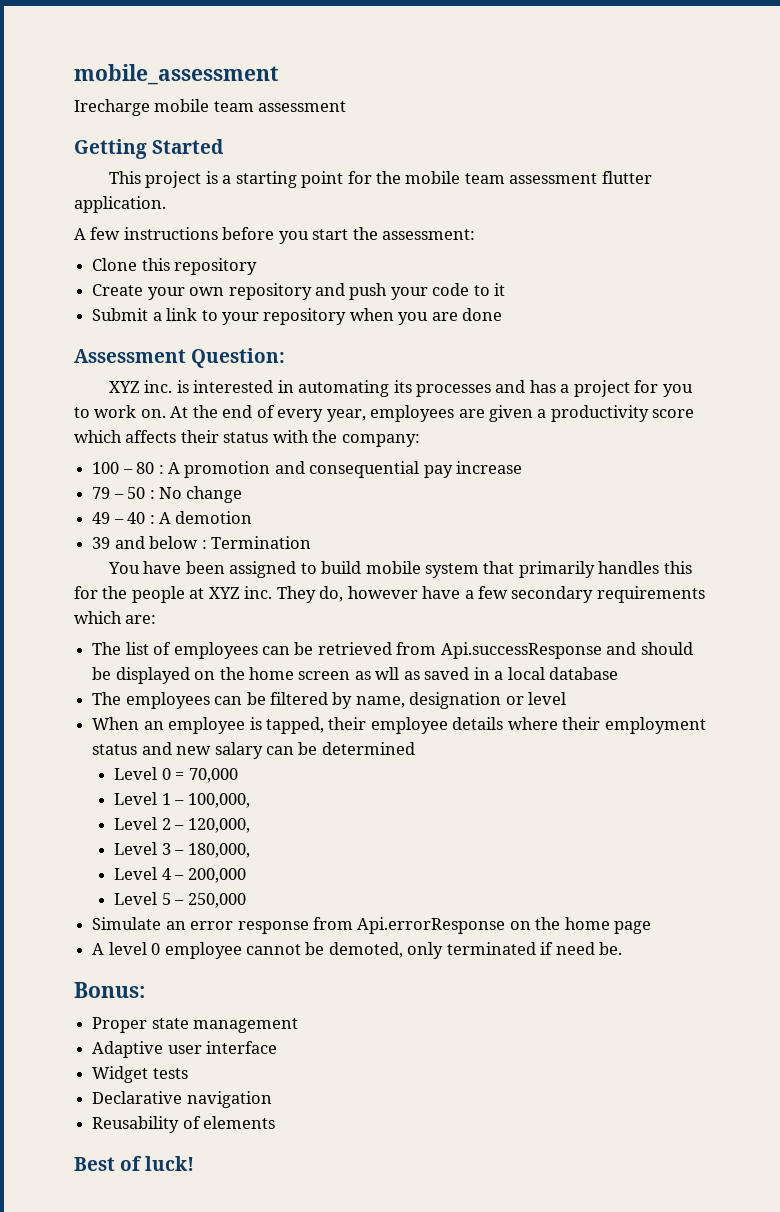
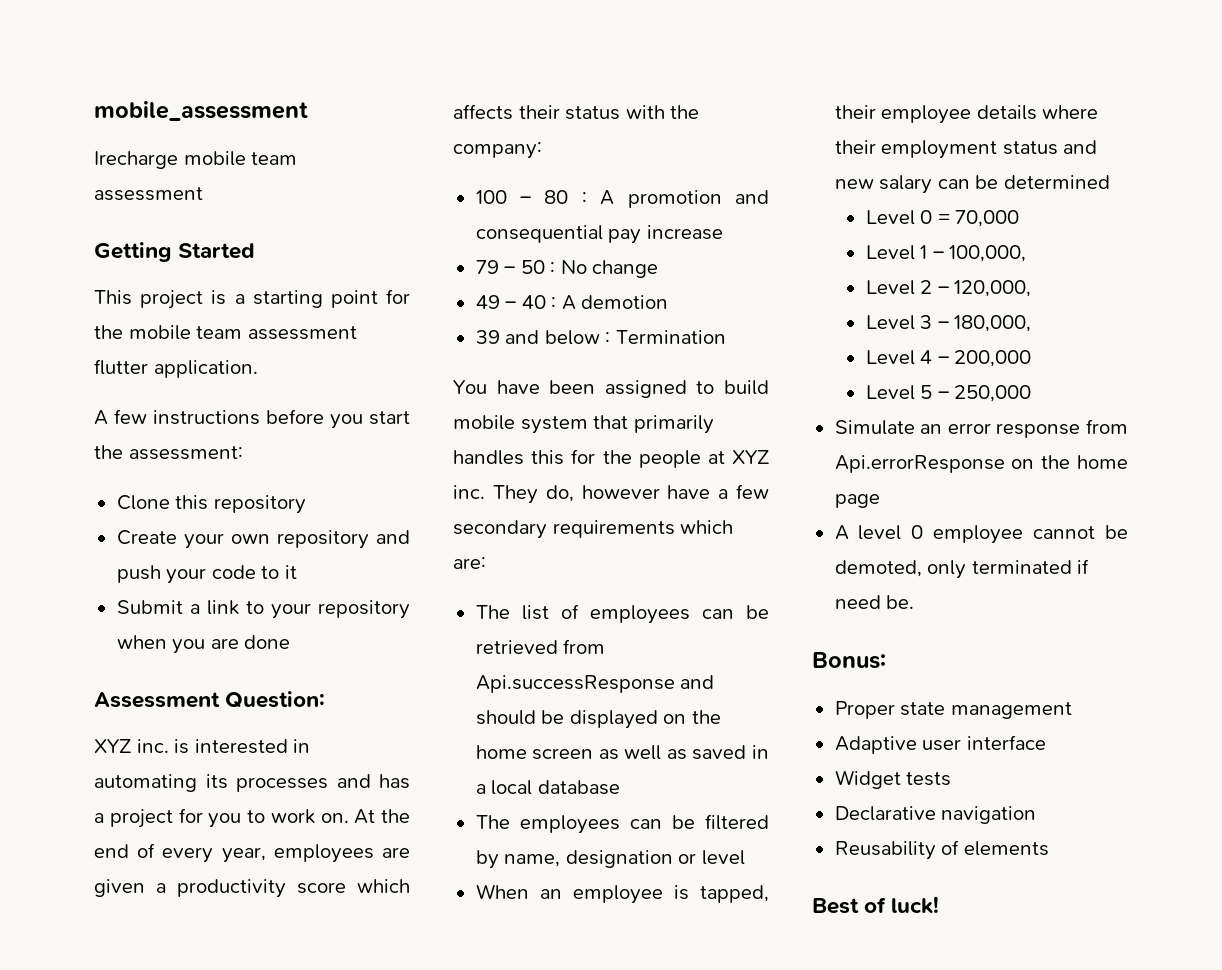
- The list of employees can be retrieved from Api.successResponse and should be displayed on the home screen as wll as saved in a local database
+ The list of employees can be retrieved from Api.successResponse and should be displayed on the home screen as well as saved in a local database

